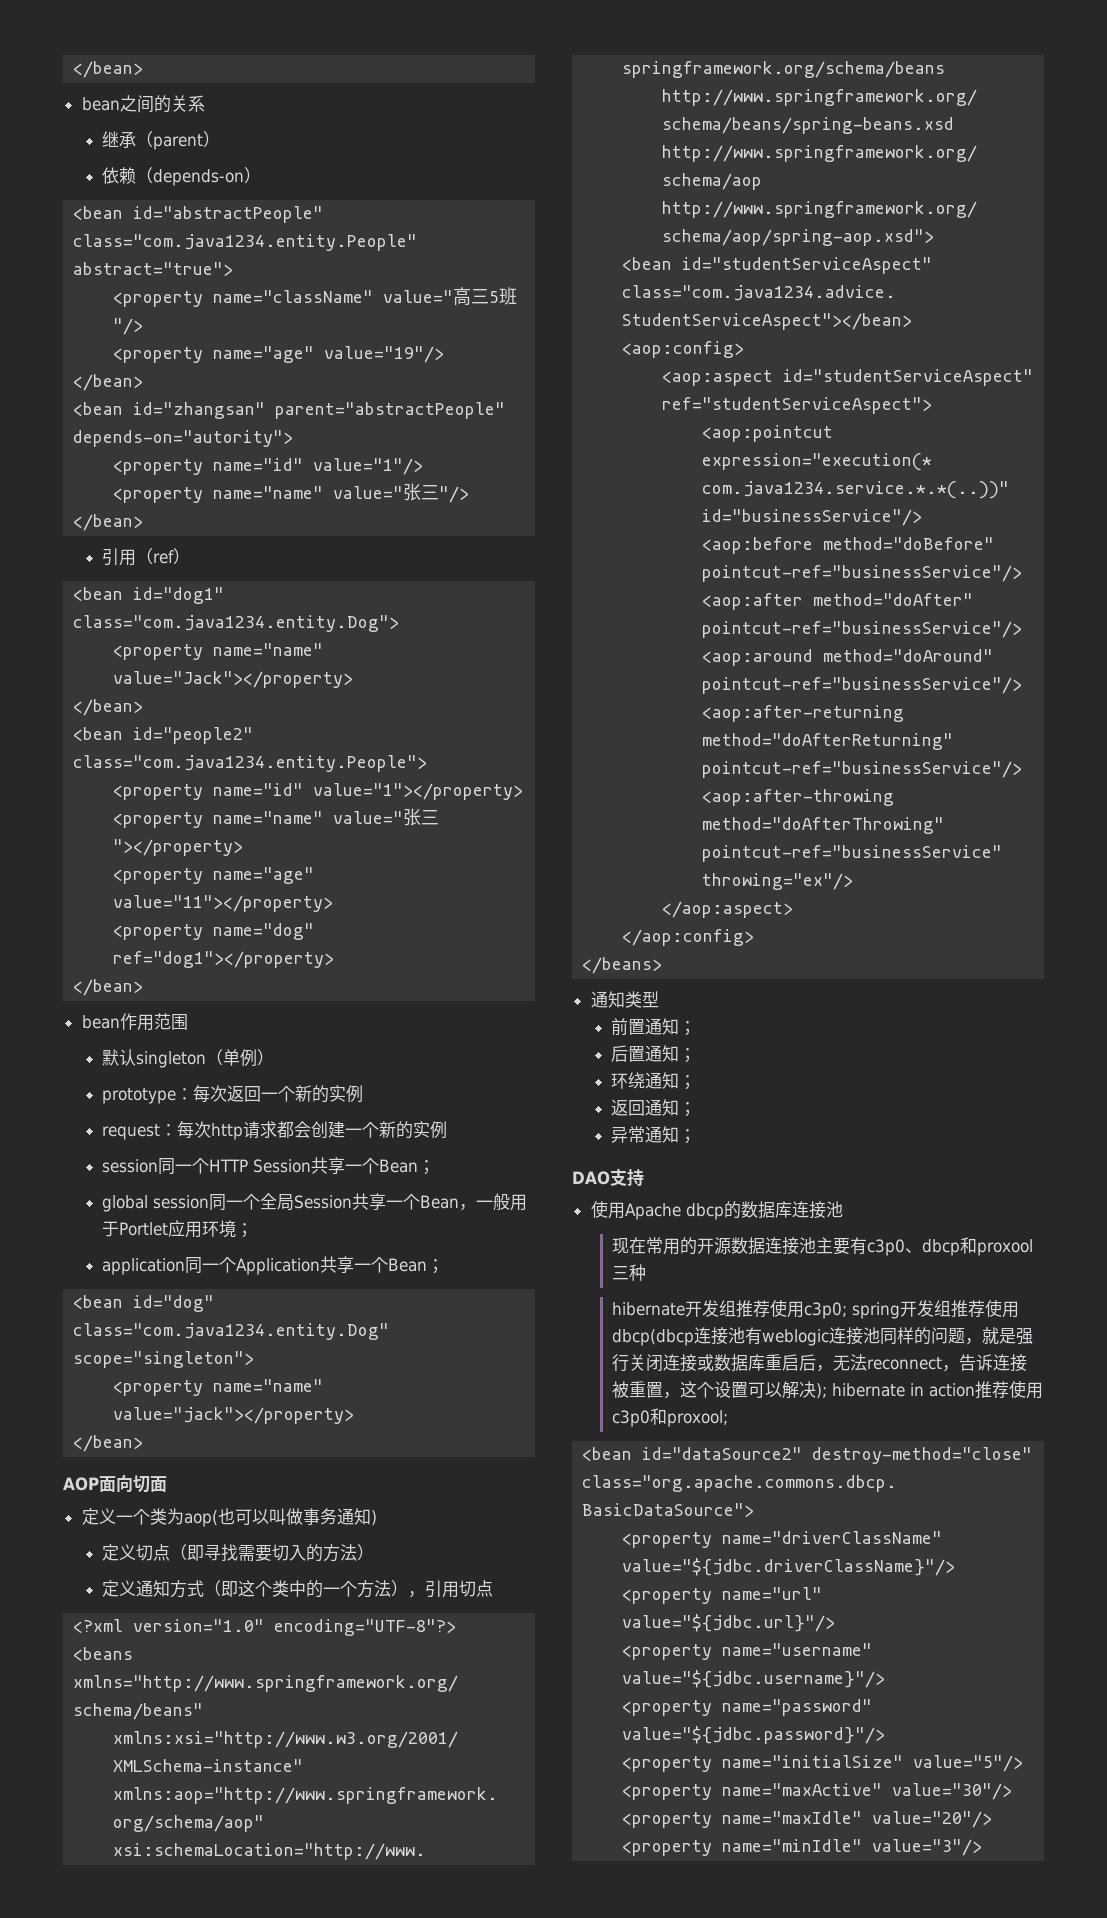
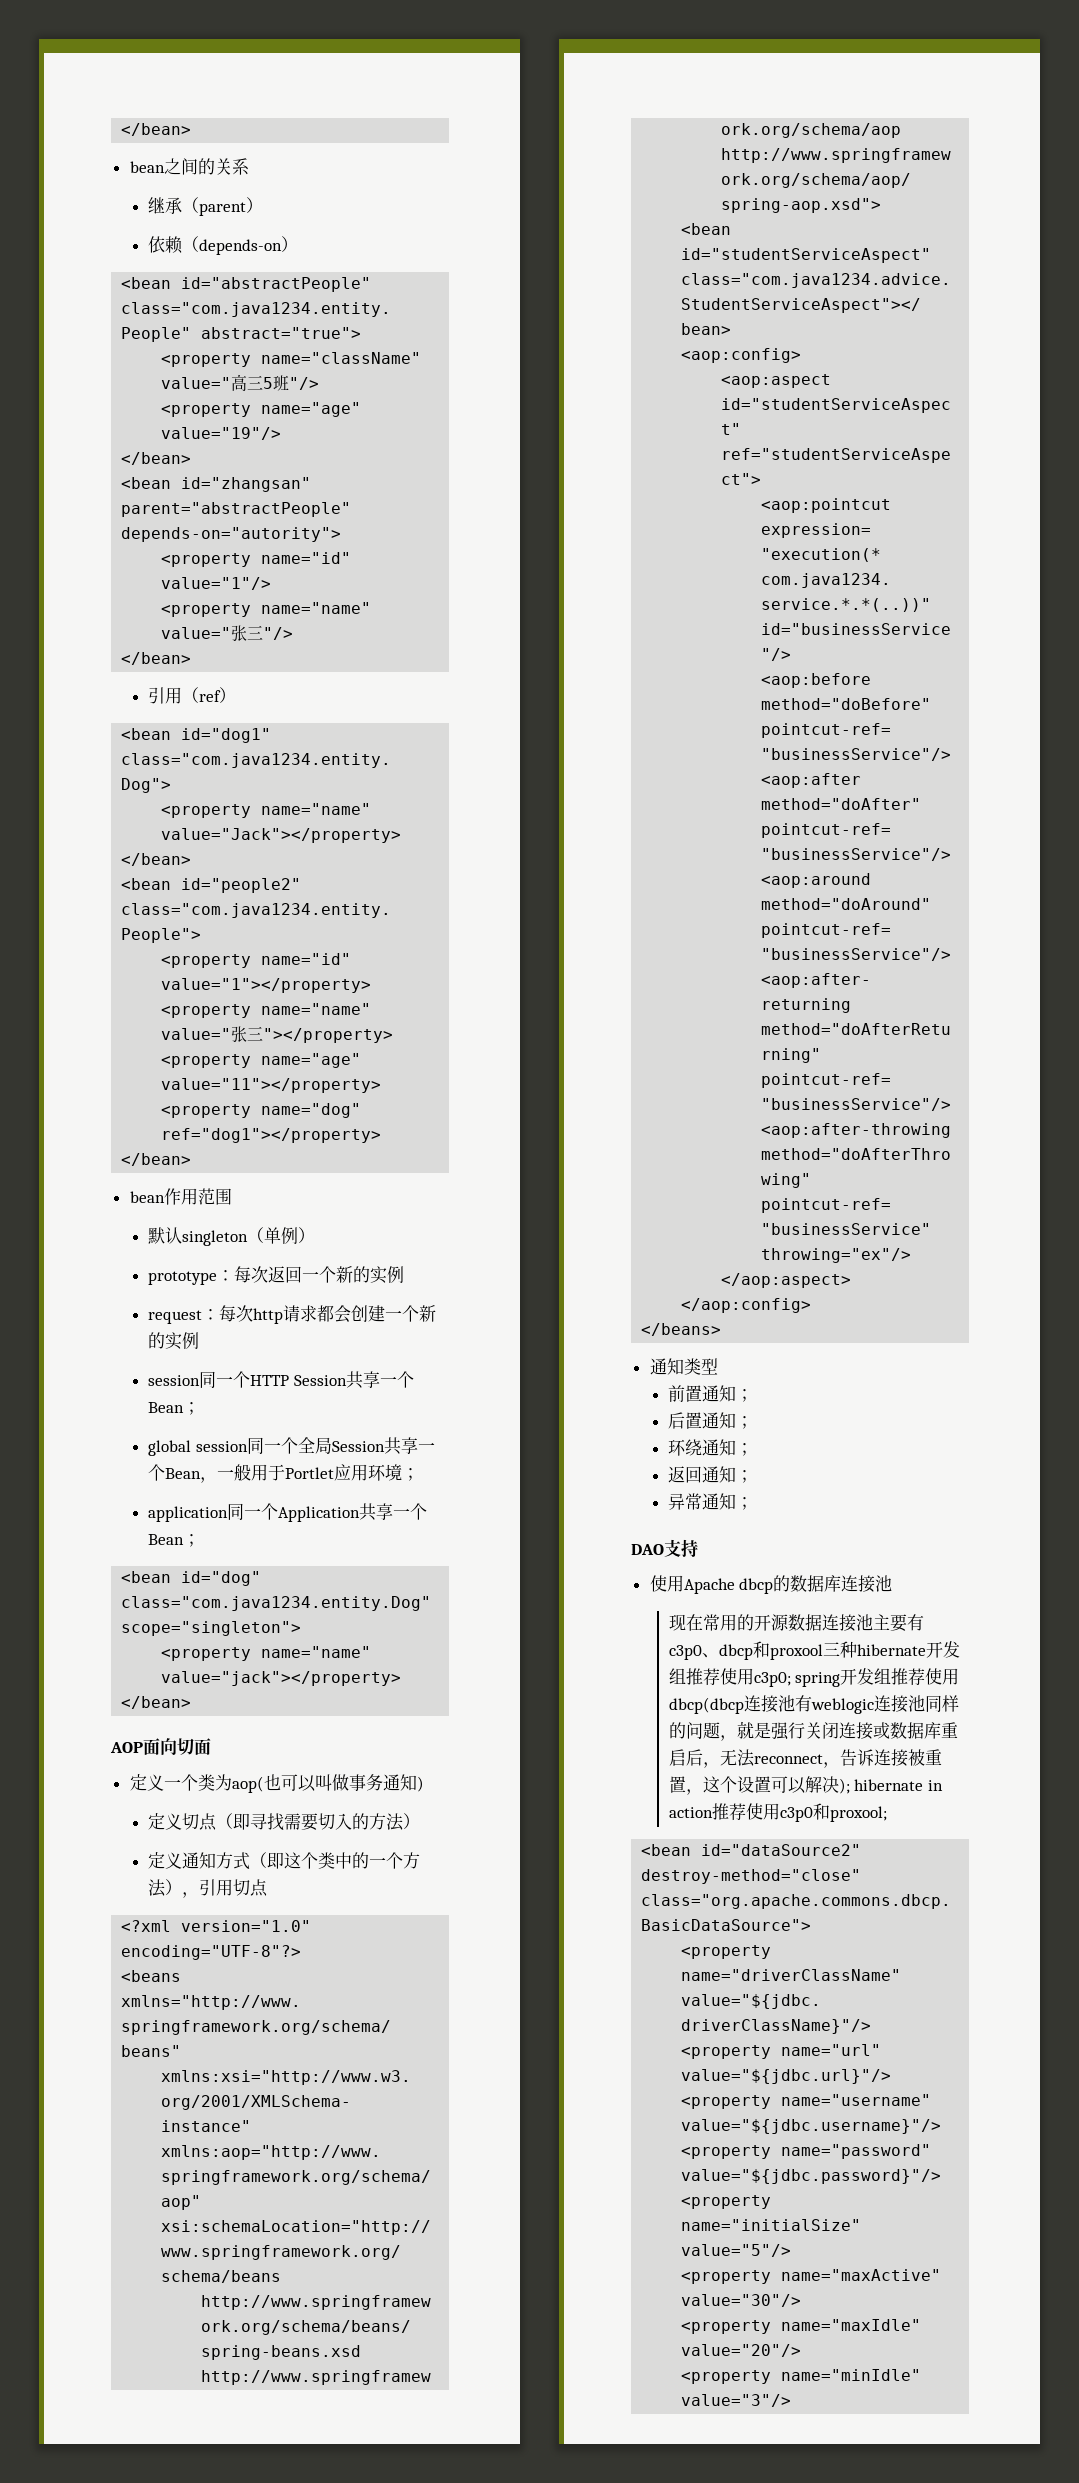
- 现在常用的开源数据连接池主要有c3p0、dbcp和proxool三种
- hibernate开发组推荐使用c3p0; spring开发组推荐使用dbcp(dbcp连接池有weblogic连接池同样的问题，就是强行关闭连接或数据库重启后，无法reconnect，告诉连接被重置，这个设置可以解决); hibernate in action推荐使用c3p0和proxool;
+ 现在常用的开源数据连接池主要有c3p0、dbcp和proxool三种hibernate开发组推荐使用c3p0; spring开发组推荐使用dbcp(dbcp连接池有weblogic连接池同样的问题，就是强行关闭连接或数据库重启后，无法reconnect，告诉连接被重置，这个设置可以解决); hibernate in action推荐使用c3p0和proxool;

